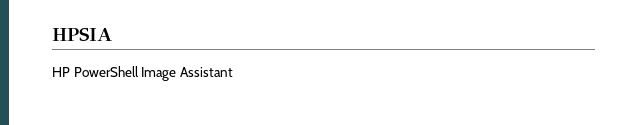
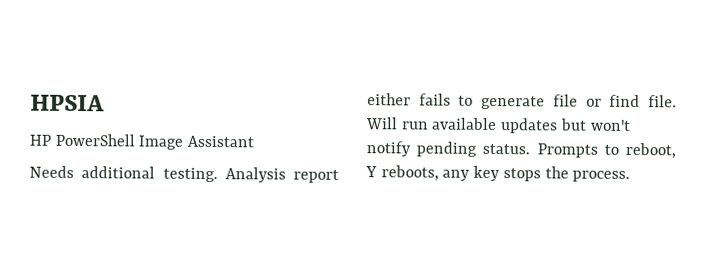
+ Needs additional testing. Analysis report either fails to generate file or find file. Will run available updates but won't notify pending status. Prompts to reboot, Y reboots, any key stops the process.

